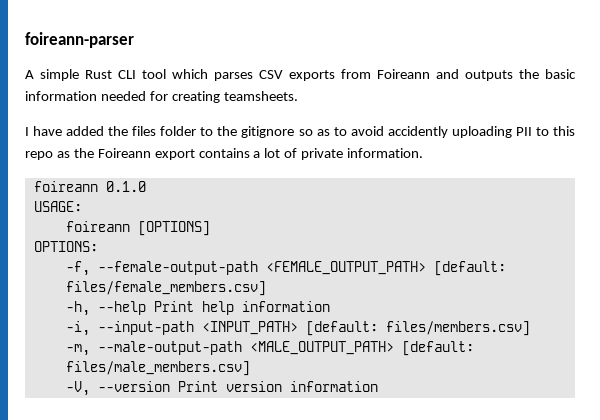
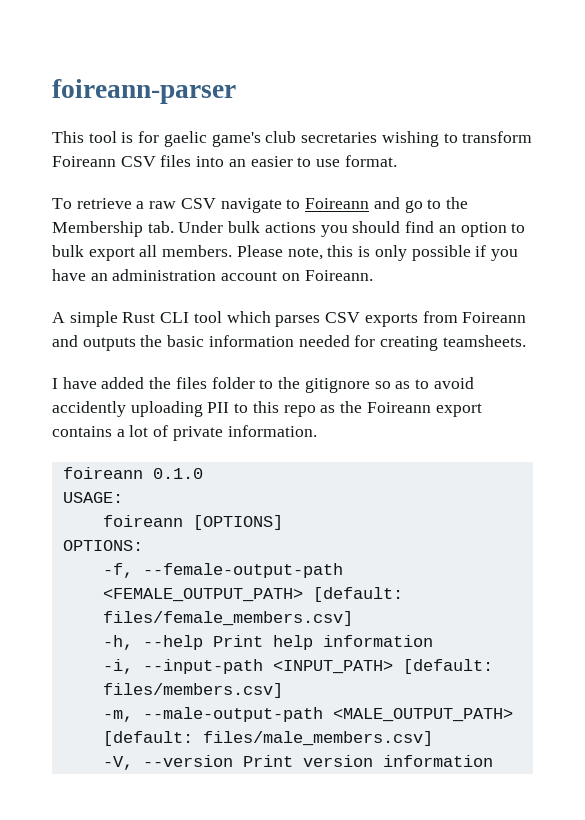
+ This tool is for gaelic game's club secretaries wishing to transform Foireann CSV files into an easier to use format.
+ To retrieve a raw CSV navigate to Foireann and go to the Membership tab. Under bulk actions you should find an option to bulk export all members. Please note, this is only possible if you have an administration account on Foireann.

